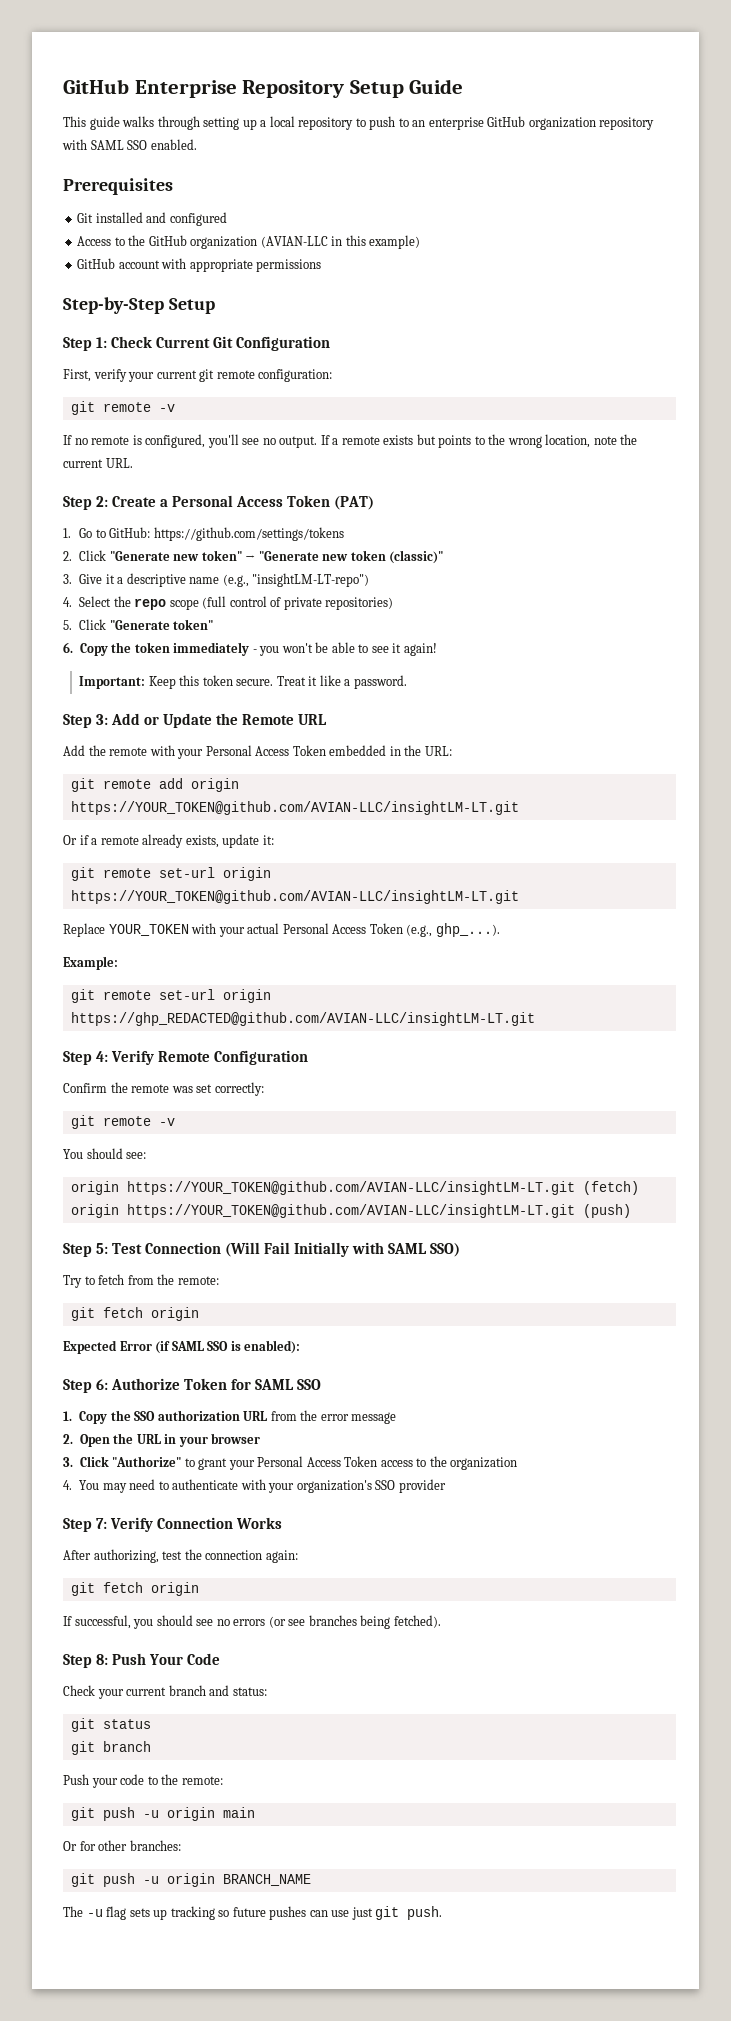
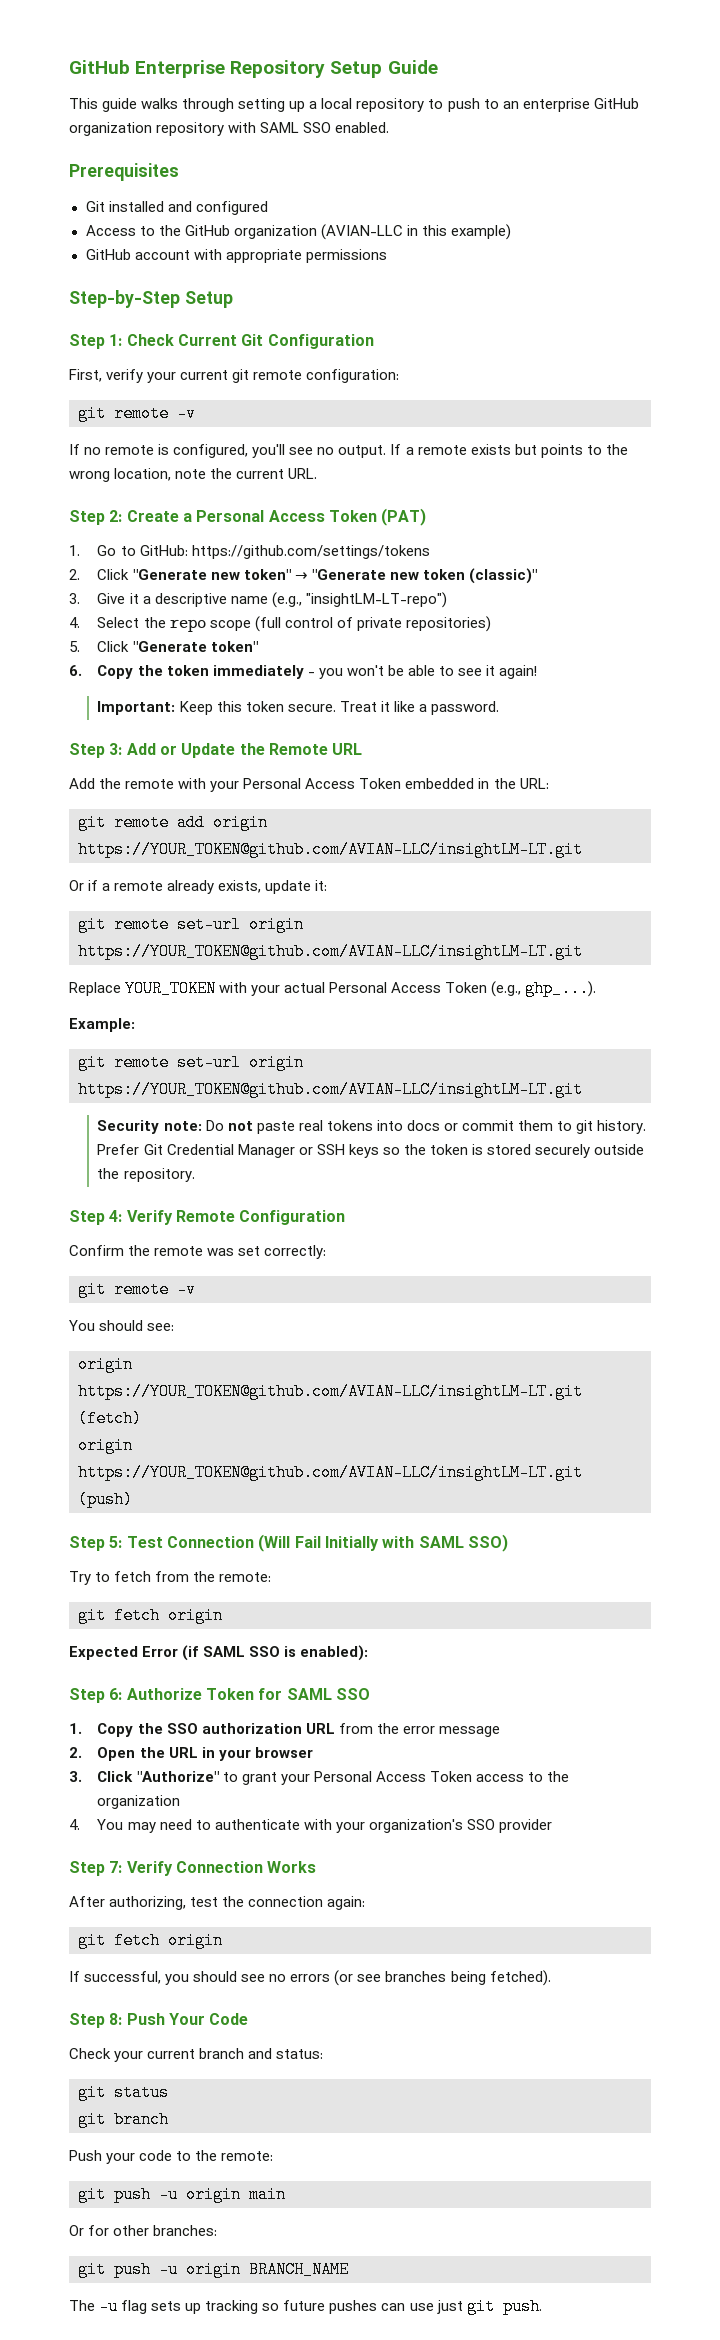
  Example:
- git remote set-url origin https://ghp_REDACTED@github.com/AVIAN-LLC/insightLM-LT.git
+ git remote set-url origin https://YOUR_TOKEN@github.com/AVIAN-LLC/insightLM-LT.git
+ Security note: Do not paste real tokens into docs or commit them to git history. Prefer Git Credential Manager or SSH keys so the token is stored securely outside the repository.

